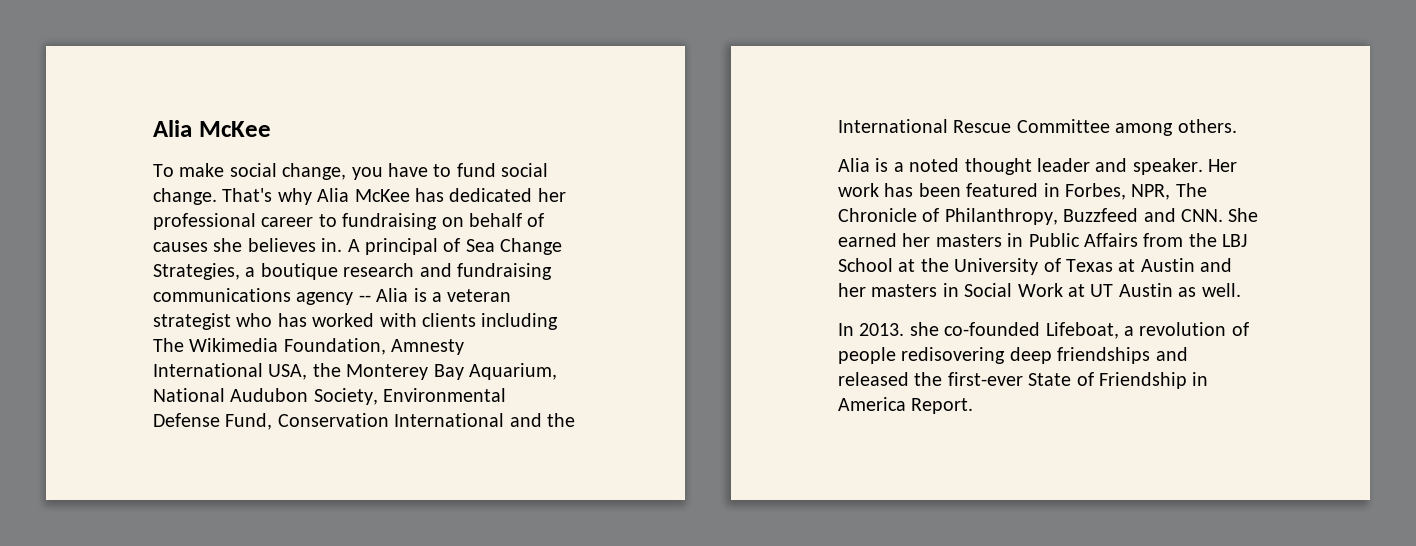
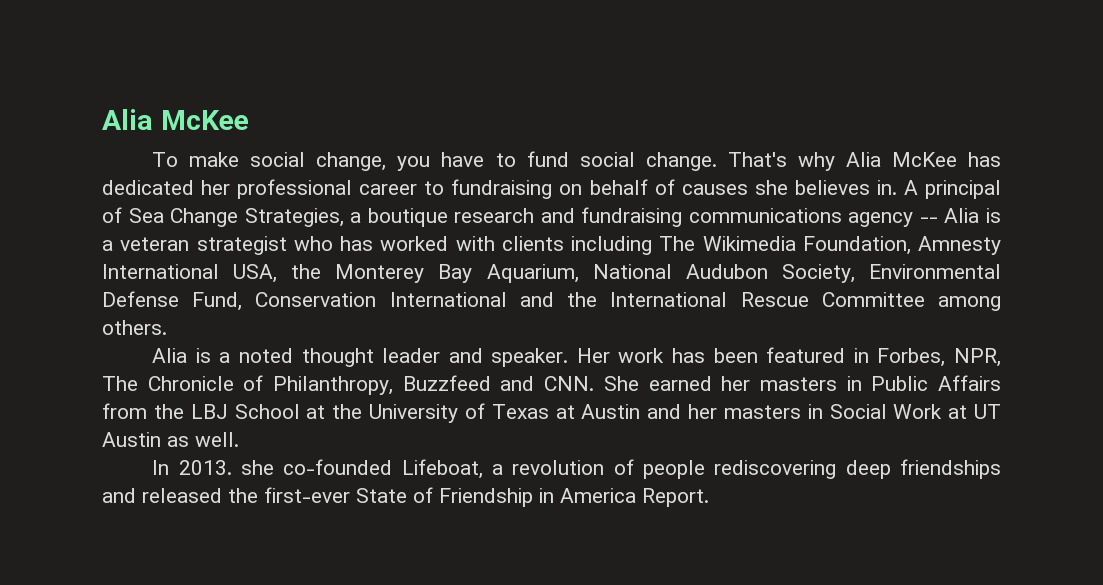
- In 2013. she co-founded Lifeboat, a revolution of people redisovering deep friendships and released the first-ever State of Friendship in America Report.
+ In 2013. she co-founded Lifeboat, a revolution of people rediscovering deep friendships and released the first-ever State of Friendship in America Report.

